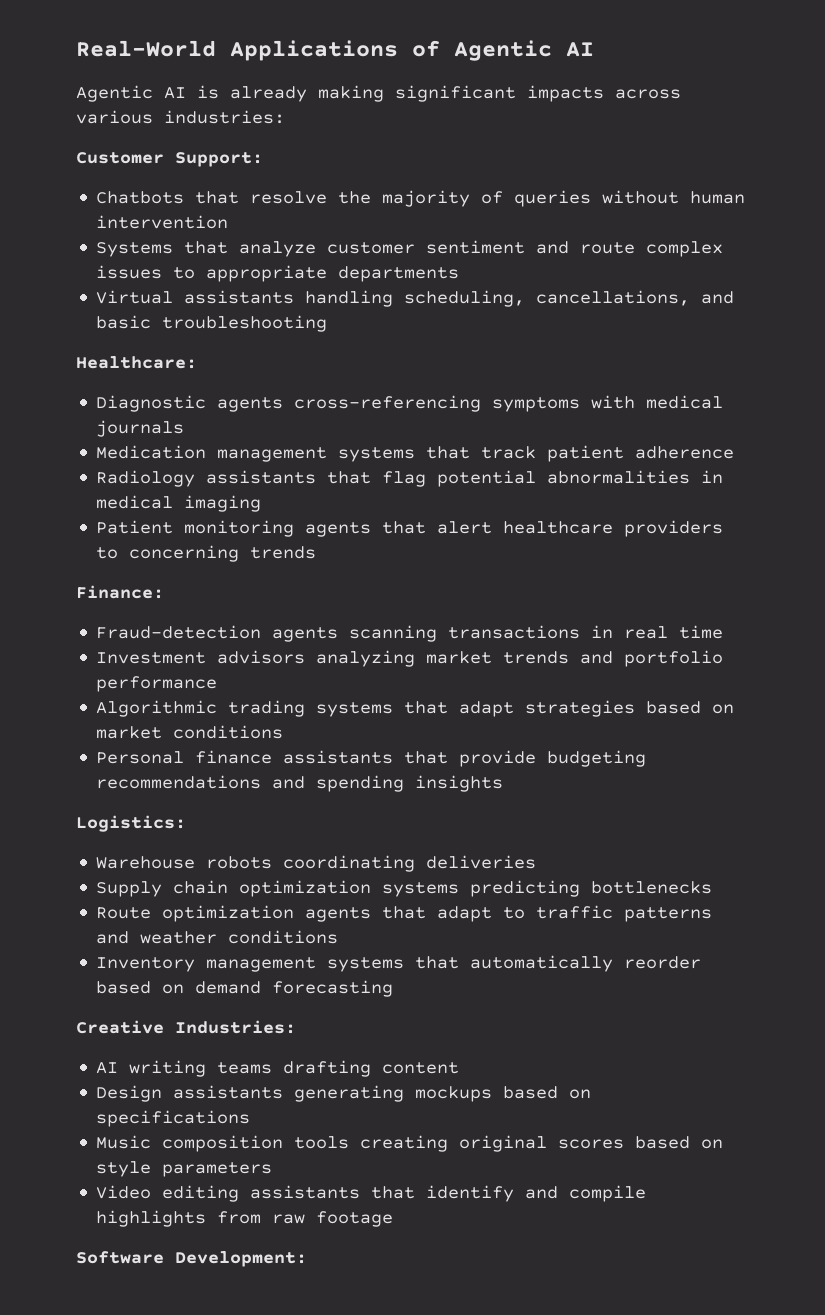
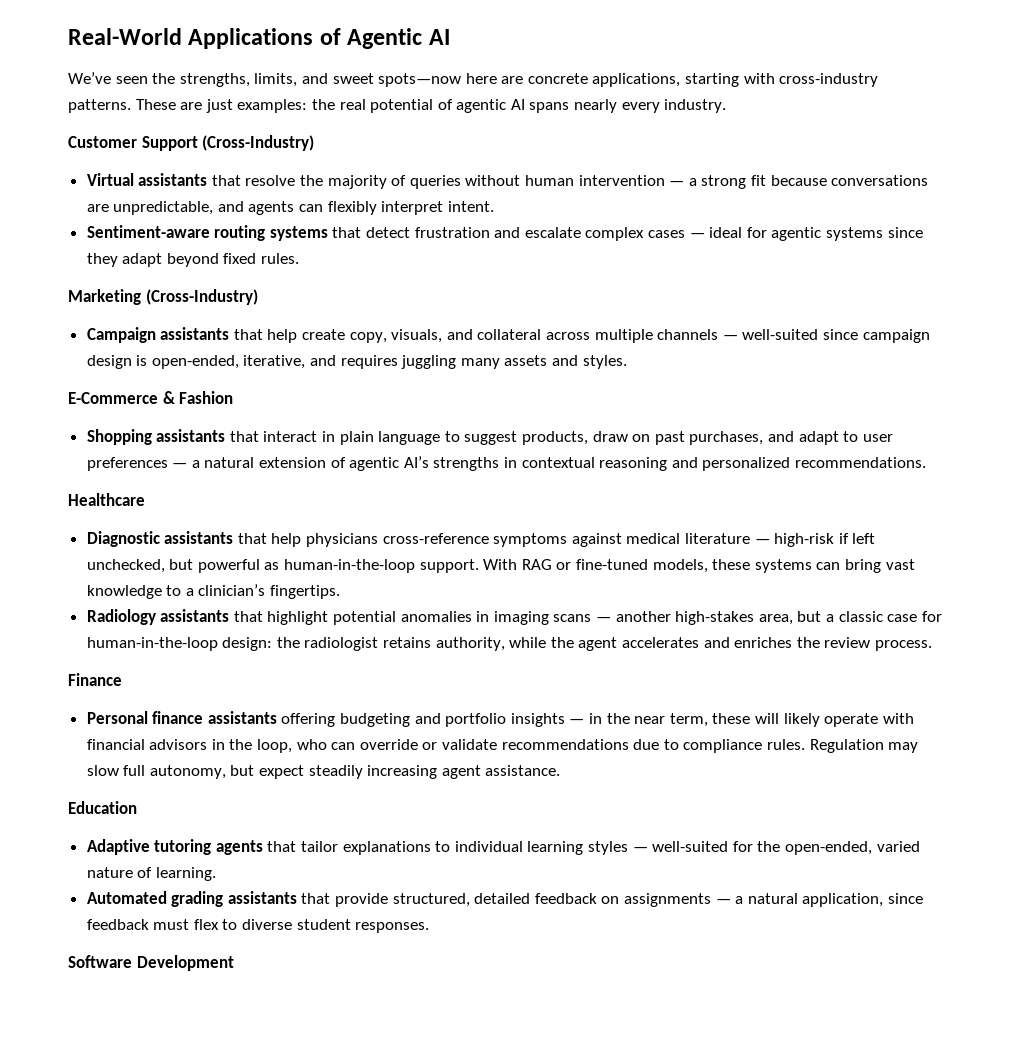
- Agentic AI is already making significant impacts across various industries:
- Customer Support:
- Chatbots that resolve the majority of queries without human intervention
- Systems that analyze customer sentiment and route complex issues to appropriate departments
- Virtual assistants handling scheduling, cancellations, and basic troubleshooting
- Healthcare:
- Diagnostic agents cross-referencing symptoms with medical journals
- Medication management systems that track patient adherence
- Radiology assistants that flag potential abnormalities in medical imaging
- Patient monitoring agents that alert healthcare providers to concerning trends
- Finance:
- Fraud-detection agents scanning transactions in real time
- Investment advisors analyzing market trends and portfolio performance
- Algorithmic trading systems that adapt strategies based on market conditions
- Personal finance assistants that provide budgeting recommendations and spending insights
- Logistics:
- Warehouse robots coordinating deliveries
- Supply chain optimization systems predicting bottlenecks
- Route optimization agents that adapt to traffic patterns and weather conditions
- Inventory management systems that automatically reorder based on demand forecasting
- Creative Industries:
- AI writing teams drafting content
- Design assistants generating mockups based on specifications
- Music composition tools creating original scores based on style parameters
- Video editing assistants that identify and compile highlights from raw footage
+ We’ve seen the strengths, limits, and sweet spots—now here are concrete applications, starting with cross-industry patterns. These are just examples: the real potential of agentic AI spans nearly every industry.
+ Customer Support (Cross-Industry)
+ Virtual assistants that resolve the majority of queries without human intervention — a strong fit because conversations are unpredictable, and agents can flexibly interpret intent.
+ Sentiment-aware routing systems that detect frustration and escalate complex cases — ideal for agentic systems since they adapt beyond fixed rules.
+ Marketing (Cross-Industry)
+ Campaign assistants that help create copy, visuals, and collateral across multiple channels — well-suited since campaign design is open-ended, iterative, and requires juggling many assets and styles.
+ E-Commerce & Fashion
+ Shopping assistants that interact in plain language to suggest products, draw on past purchases, and adapt to user preferences — a natural extension of agentic AI’s strengths in contextual reasoning and personalized recommendations.
+ Healthcare
+ Diagnostic assistants that help physicians cross-reference symptoms against medical literature — high-risk if left unchecked, but powerful as human-in-the-loop support. With RAG or fine-tuned models, these systems can bring vast knowledge to a clinician’s fingertips.
+ Radiology assistants that highlight potential anomalies in imaging scans — another high-stakes area, but a classic case for human-in-the-loop design: the radiologist retains authority, while the agent accelerates and enriches the review process.
+ Finance
+ Personal finance assistants offering budgeting and portfolio insights — in the near term, these will likely operate with financial advisors in the loop, who can override or validate recommendations due to compliance rules. Regulation may slow full autonomy, but expect steadily increasing agent assistance.
+ Education
+ Adaptive tutoring agents that tailor explanations to individual learning styles — well-suited for the open-ended, varied nature of learning.
+ Automated grading assistants that provide structured, detailed feedback on assignments — a natural application, since feedback must flex to diverse student responses.
- Software Development:
+ Software Development

